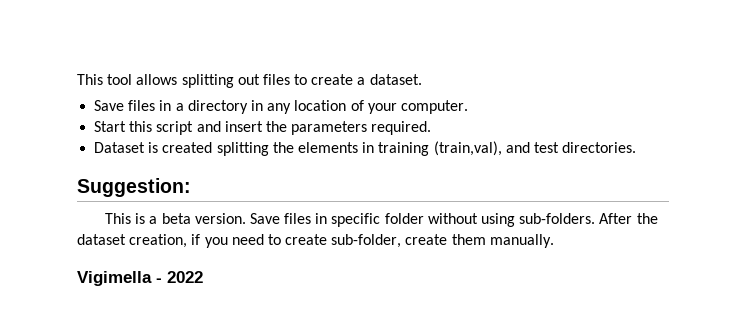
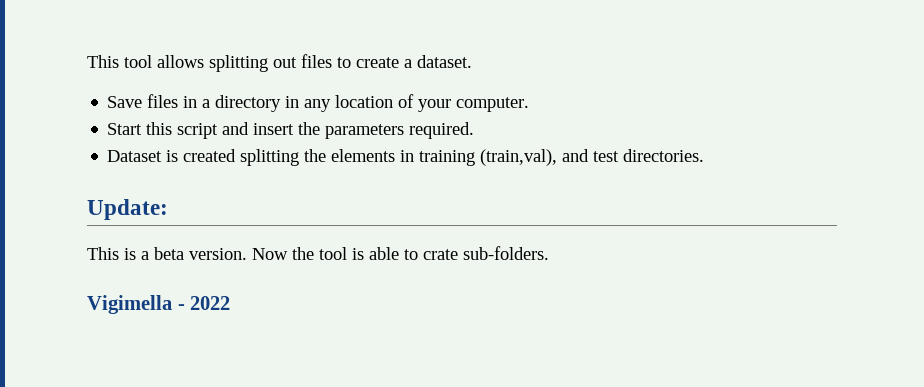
- Suggestion:
+ Update:
- Save files in specific folder without using sub-folders. After the dataset creation, if you need to create sub-folder, create them manually.
+ Now the tool is able to crate sub-folders.

